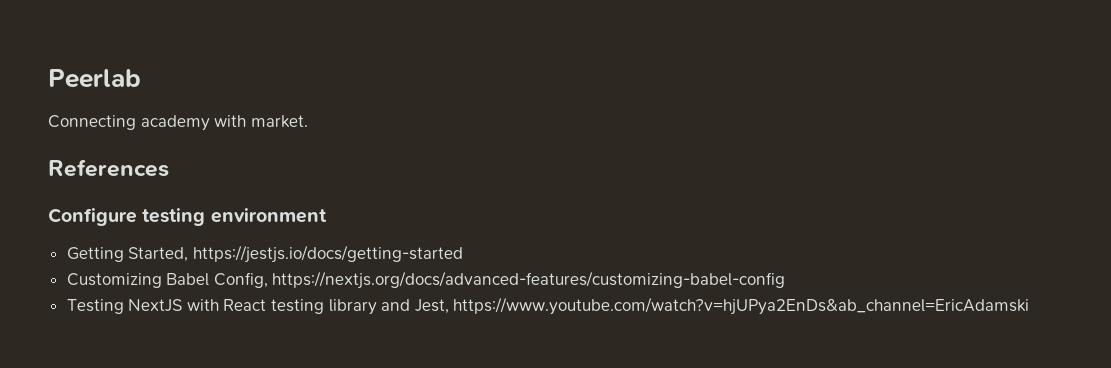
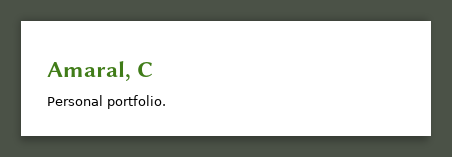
- Peerlab
- Connecting academy with market.
- References
- Configure testing environment
- Getting Started, https://jestjs.io/docs/getting-started
- Customizing Babel Config, https://nextjs.org/docs/advanced-features/customizing-babel-config
- Testing NextJS with React testing library and Jest, https://www.youtube.com/watch?v=hjUPya2EnDs&ab_channel=EricAdamski
+ Amaral, C
+ Personal portfolio.

